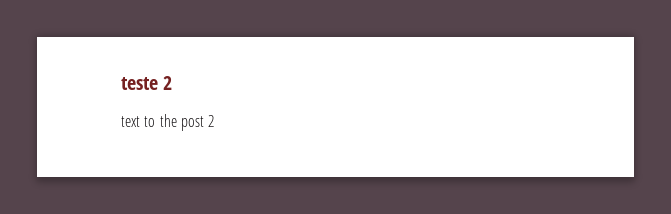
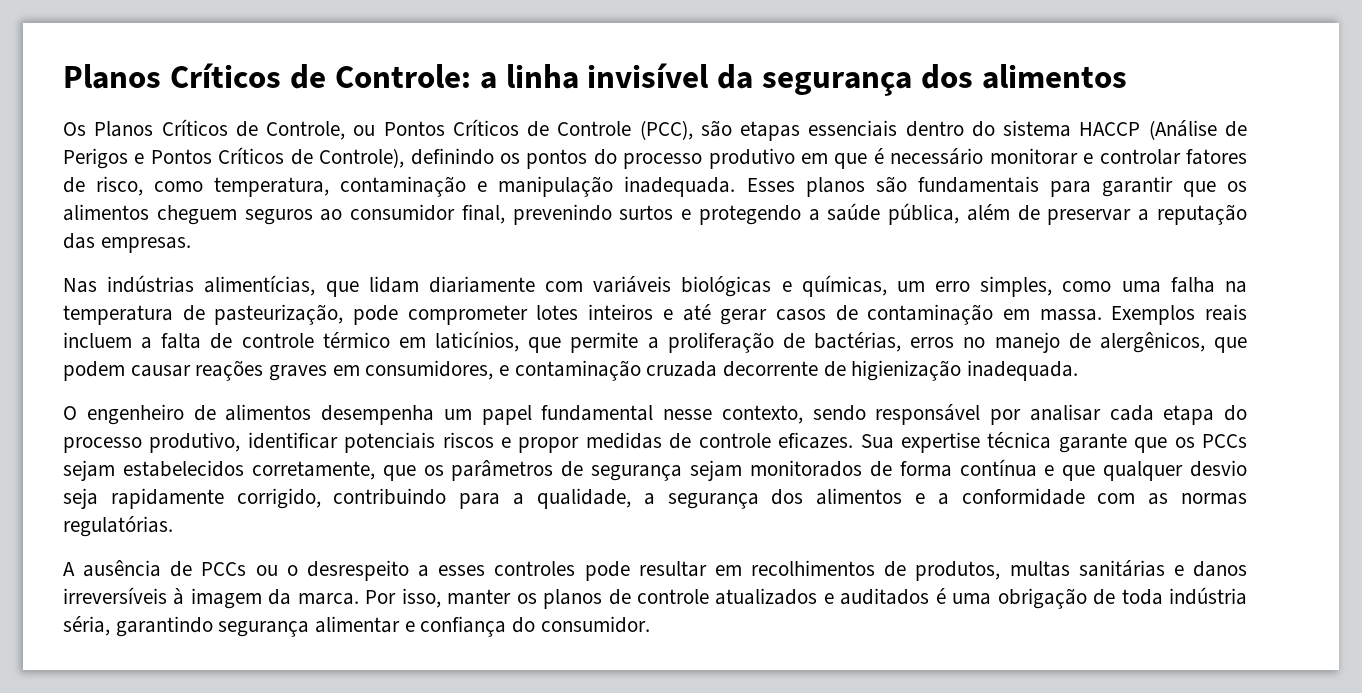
- teste 2
- text to the post 2
+ Planos Críticos de Controle: a linha invisível da segurança dos alimentos
+ Os Planos Críticos de Controle, ou Pontos Críticos de Controle (PCC), são etapas essenciais dentro do sistema HACCP (Análise de Perigos e Pontos Críticos de Controle), definindo os pontos do processo produtivo em que é necessário monitorar e controlar fatores de risco, como temperatura, contaminação e manipulação inadequada. Esses planos são fundamentais para garantir que os alimentos cheguem seguros ao consumidor final, prevenindo surtos e protegendo a saúde pública, além de preservar a reputação das empresas.
+ Nas indústrias alimentícias, que lidam diariamente com variáveis biológicas e químicas, um erro simples, como uma falha na temperatura de pasteurização, pode comprometer lotes inteiros e até gerar casos de contaminação em massa. Exemplos reais incluem a falta de controle térmico em laticínios, que permite a proliferação de bactérias, erros no manejo de alergênicos, que podem causar reações graves em consumidores, e contaminação cruzada decorrente de higienização inadequada.
+ O engenheiro de alimentos desempenha um papel fundamental nesse contexto, sendo responsável por analisar cada etapa do processo produtivo, identificar potenciais riscos e propor medidas de controle eficazes. Sua expertise técnica garante que os PCCs sejam estabelecidos corretamente, que os parâmetros de segurança sejam monitorados de forma contínua e que qualquer desvio seja rapidamente corrigido, contribuindo para a qualidade, a segurança dos alimentos e a conformidade com as normas regulatórias.
+ A ausência de PCCs ou o desrespeito a esses controles pode resultar em recolhimentos de produtos, multas sanitárias e danos irreversíveis à imagem da marca. Por isso, manter os planos de controle atualizados e auditados é uma obrigação de toda indústria séria, garantindo segurança alimentar e confiança do consumidor.

